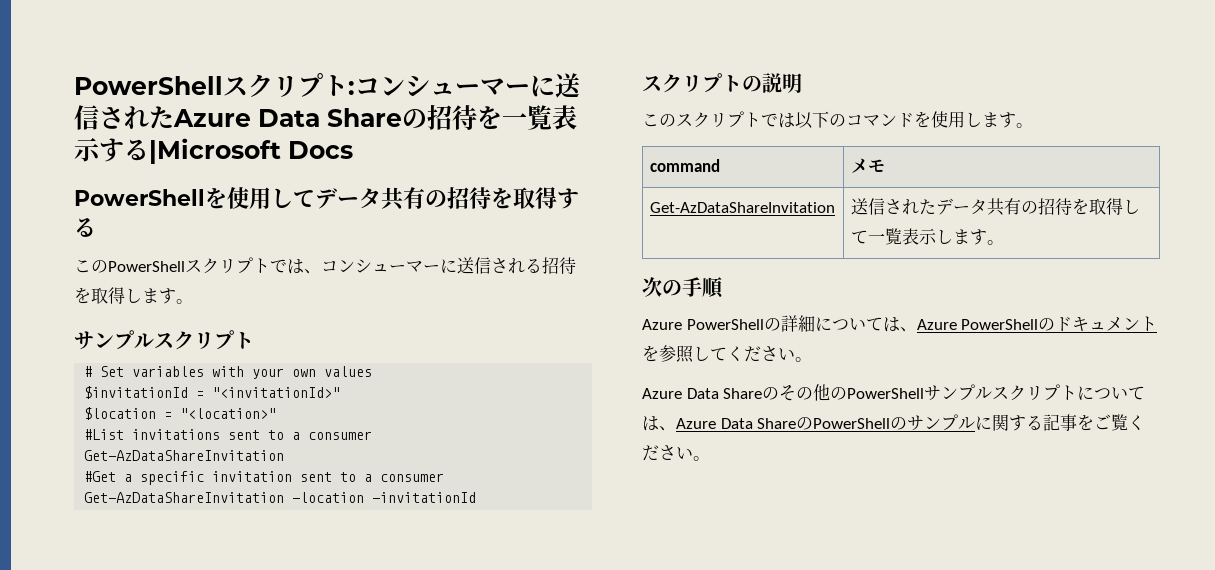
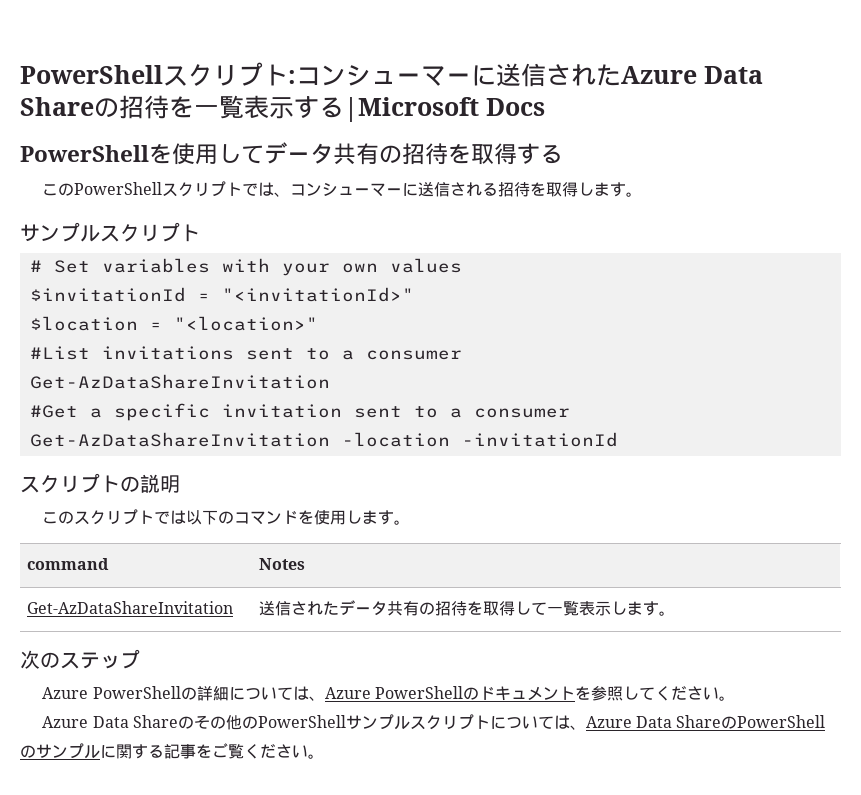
- command | メモ
+ command | Notes
- 次の手順
+ 次のステップ

